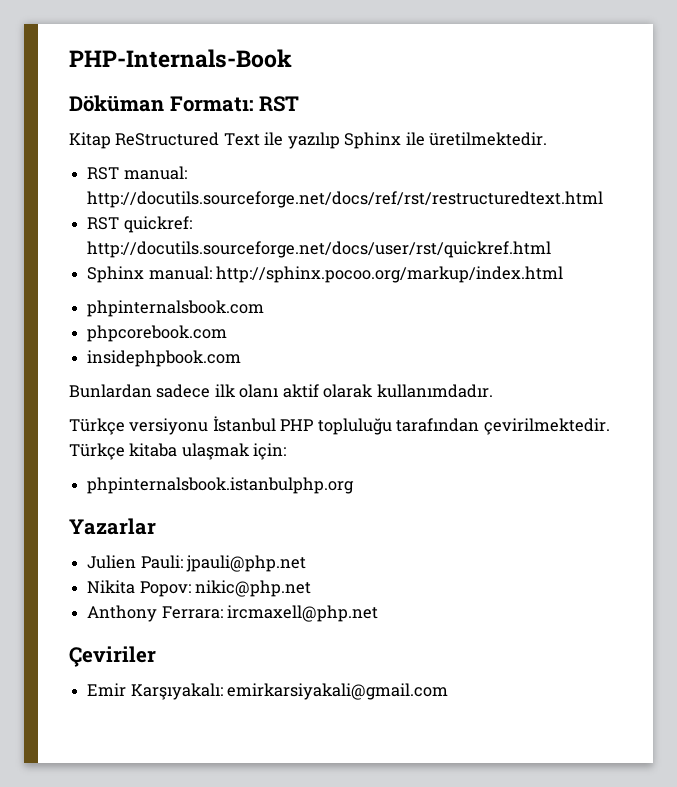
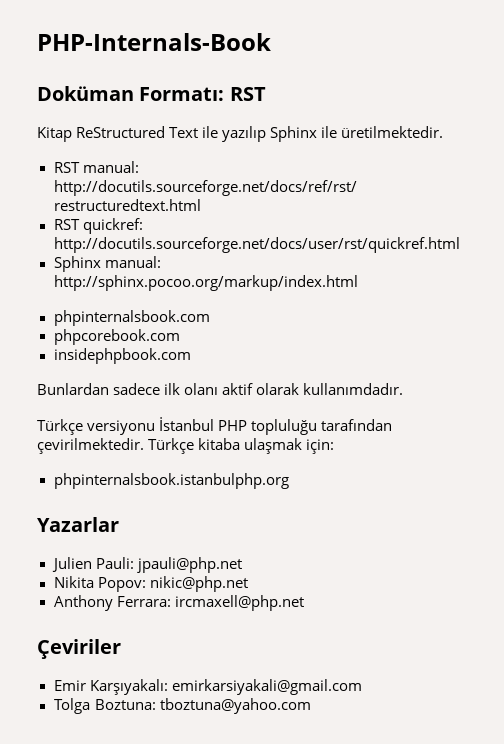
- Döküman Formatı: RST
+ Doküman Formatı: RST
+ Tolga Boztuna: tboztuna@yahoo.com

